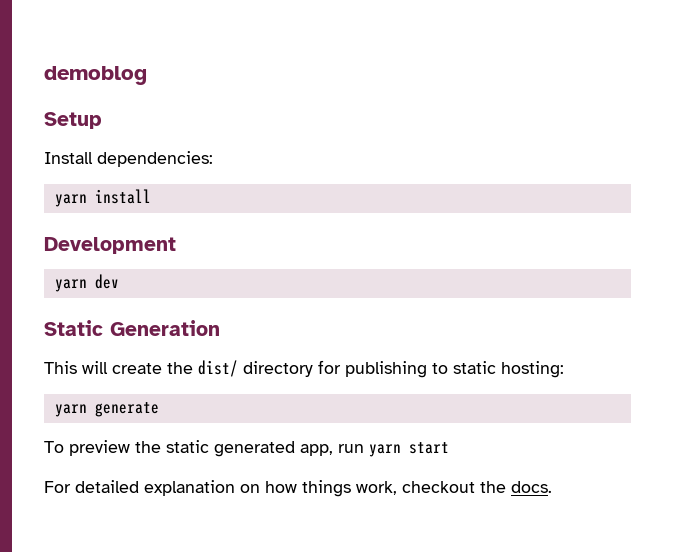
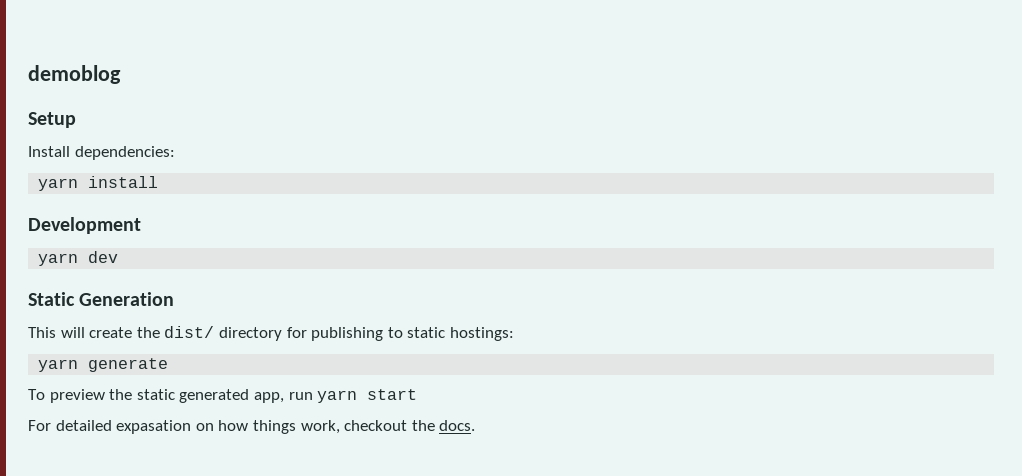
- This will create the dist/ directory for publishing to static hosting:
+ This will create the dist/ directory for publishing to static hostings:
- For detailed explanation on how things work, checkout the docs.
+ For detailed expasation on how things work, checkout the docs.

